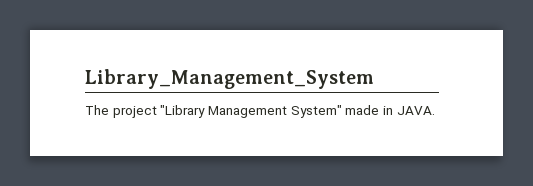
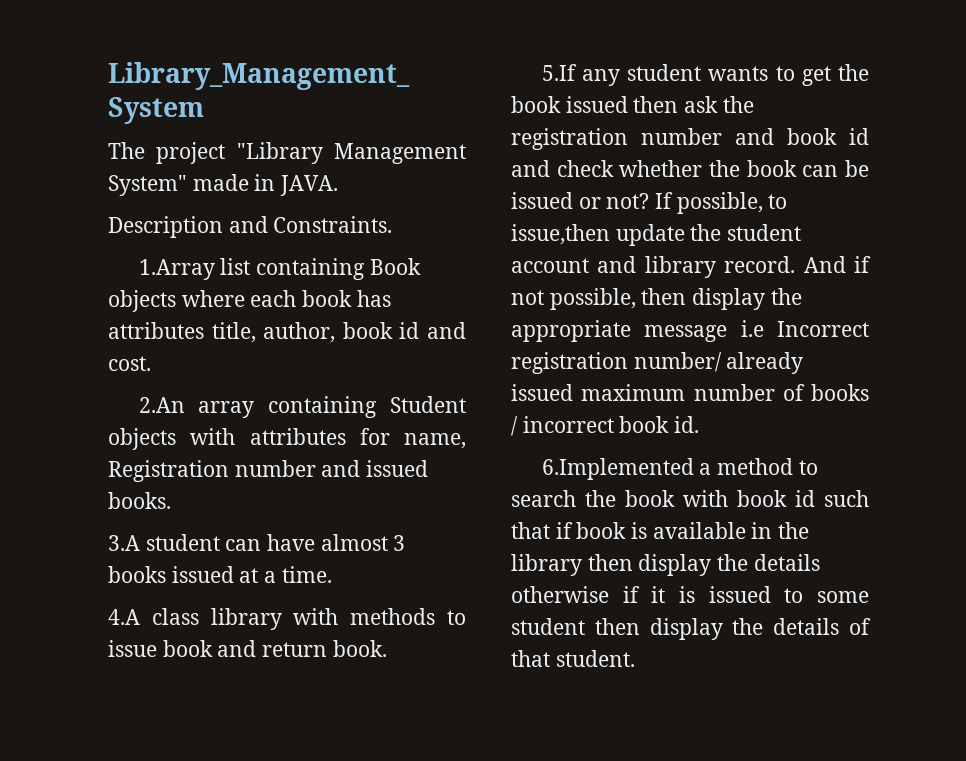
+ Description and Constraints.
+ 1.Array list containing Book objects where each book has attributes title, author, book id and cost.
+ 2.An array containing Student objects with attributes for name, Registration number and issued books.
+ 3.A student can have almost 3 books issued at a time.
+ 4.A class library with methods to issue book and return book.
+ 5.If any student wants to get the book issued then ask the registration number and book id and check whether the book can be issued or not? If possible, to issue,then update the student account and library record. And if not possible, then display the appropriate message i.e Incorrect registration number/ already issued maximum number of books / incorrect book id.
+ 6.Implemented a method to search the book with book id such that if book is available in the library then display the details otherwise if it is issued to some student then display the details of that student.

